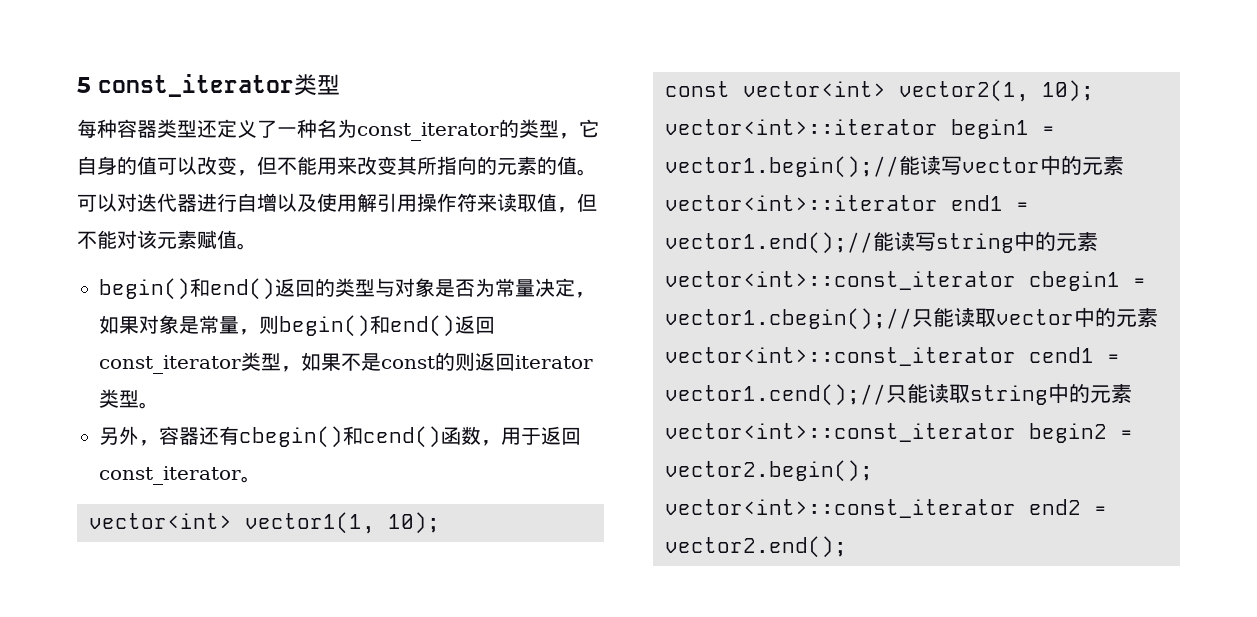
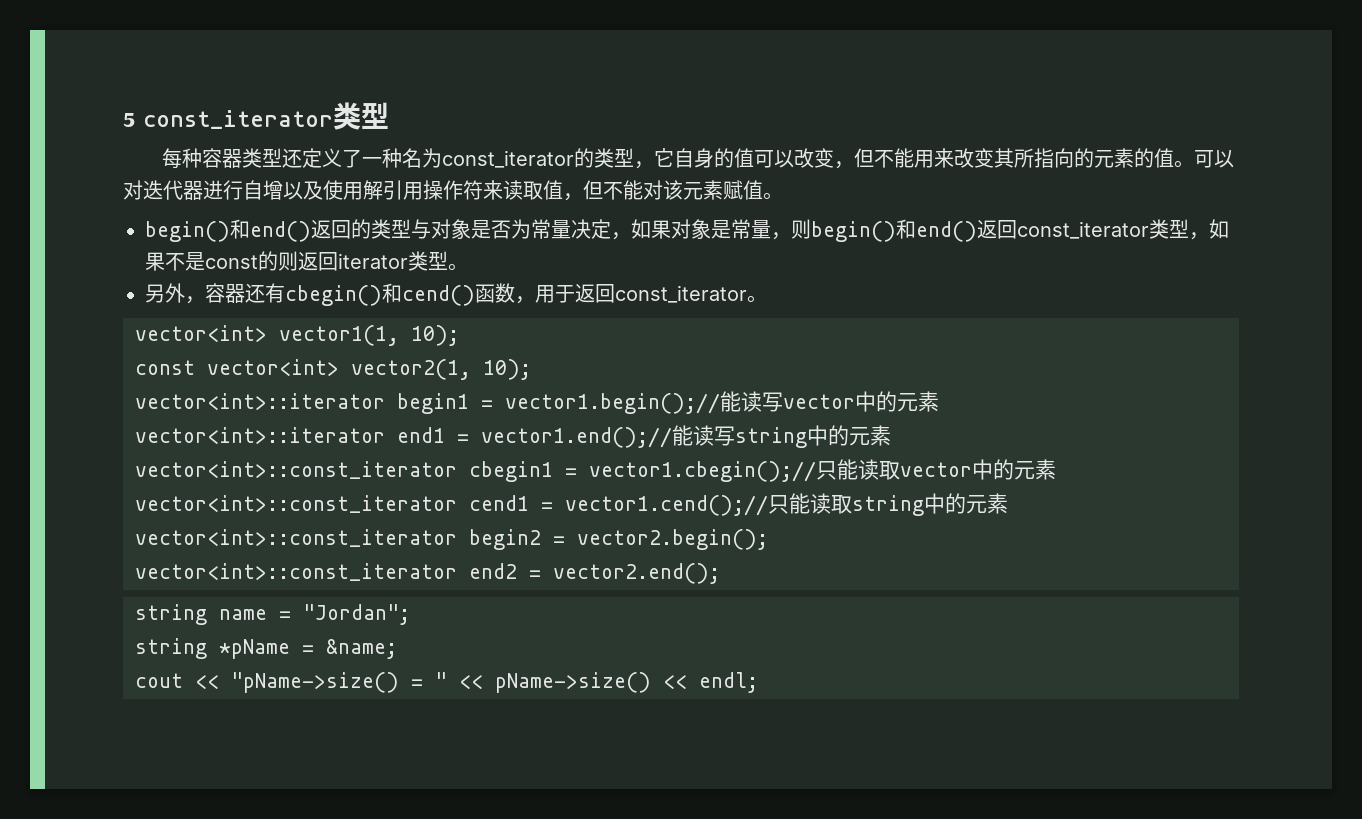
+ string name = "Jordan";
+ string *pName = &name;
+ cout << "pName->size() = " << pName->size() << endl;

